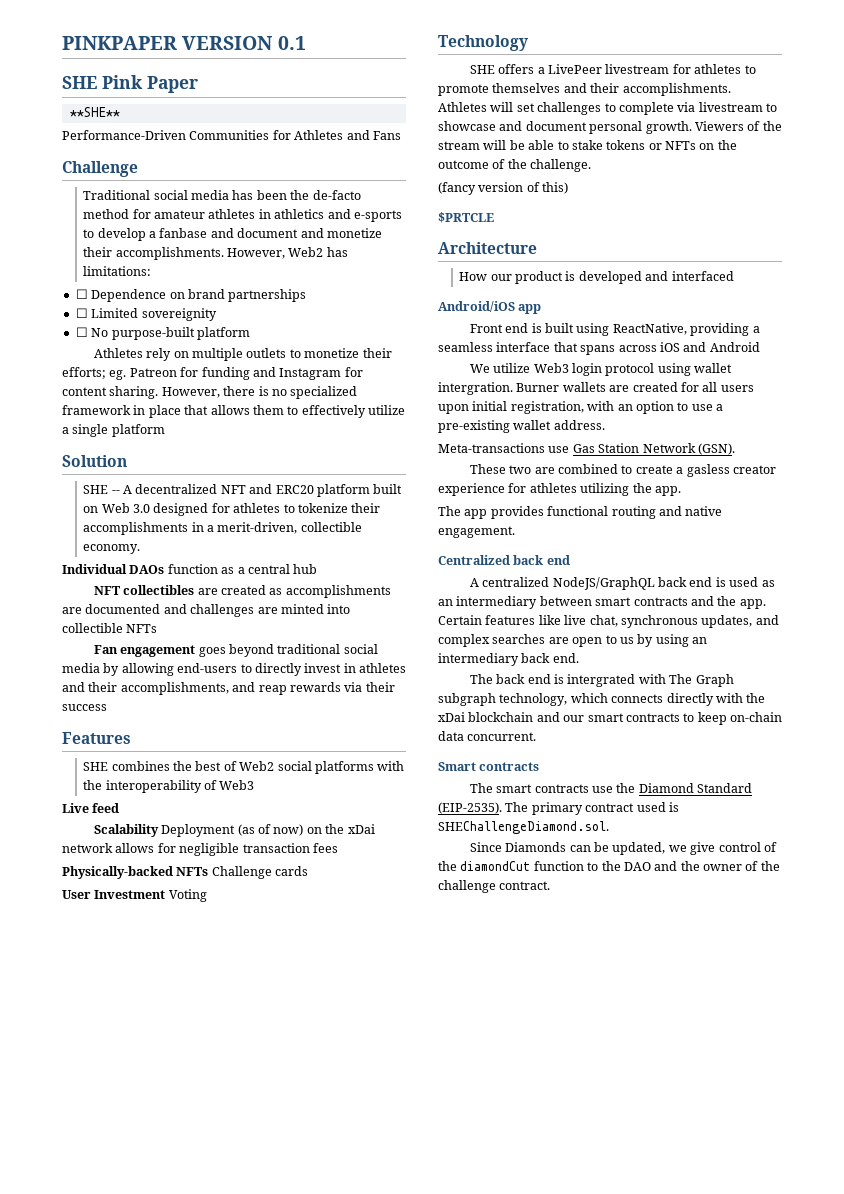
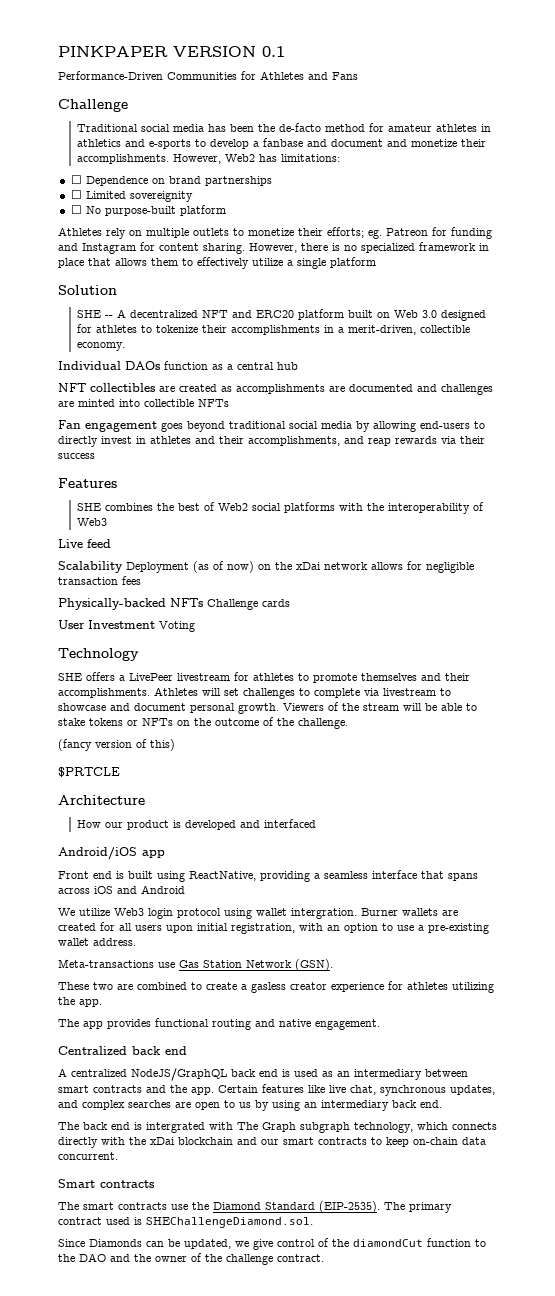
- SHE Pink Paper
- **SHE**

